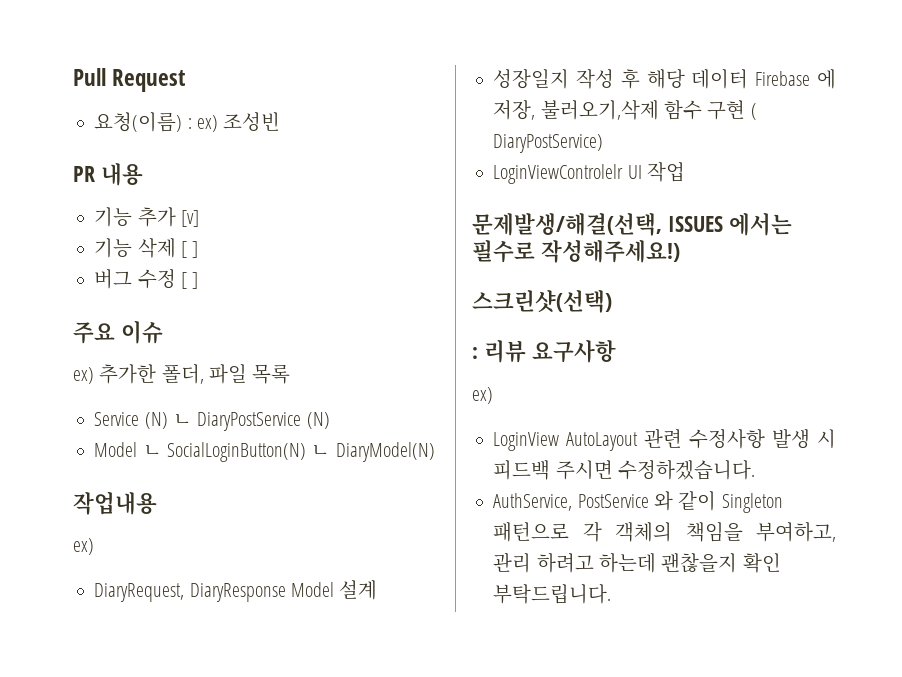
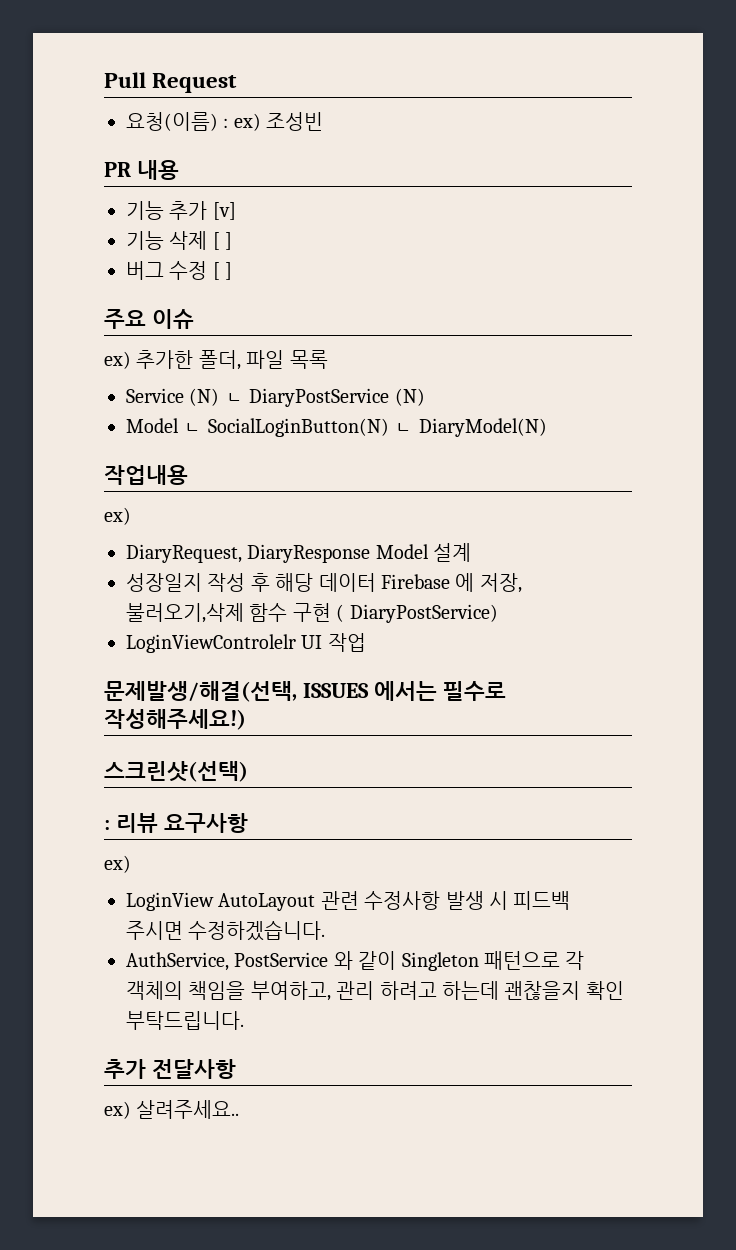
+ 추가 전달사항
+ ex) 살려주세요..

